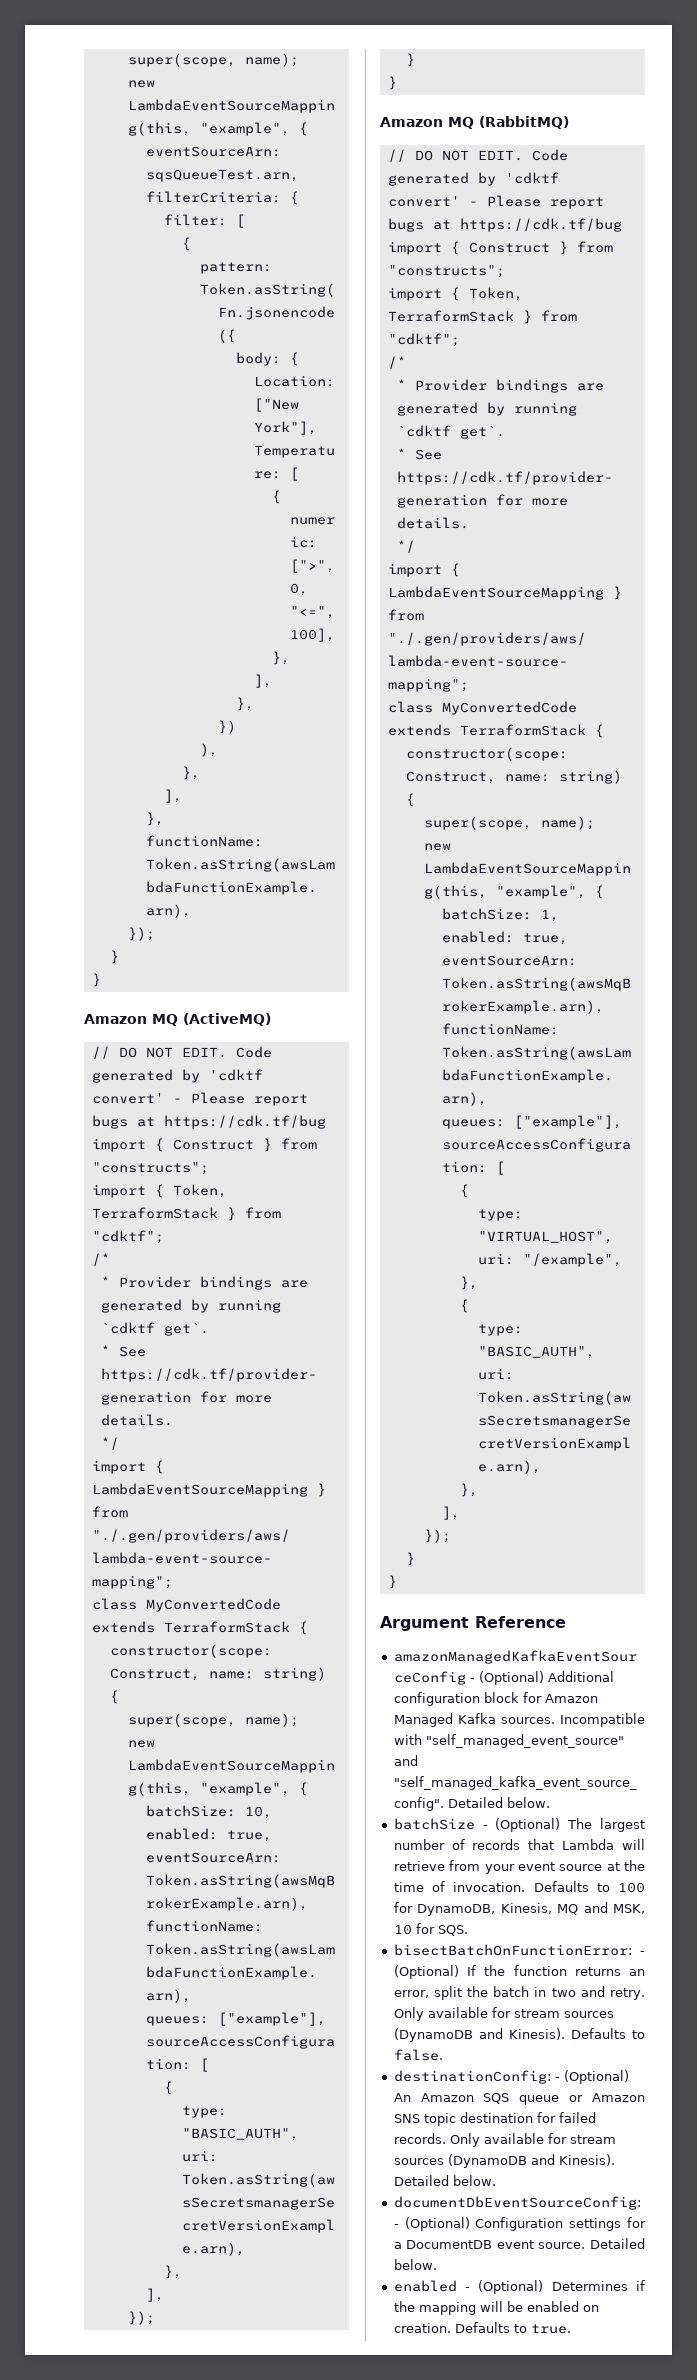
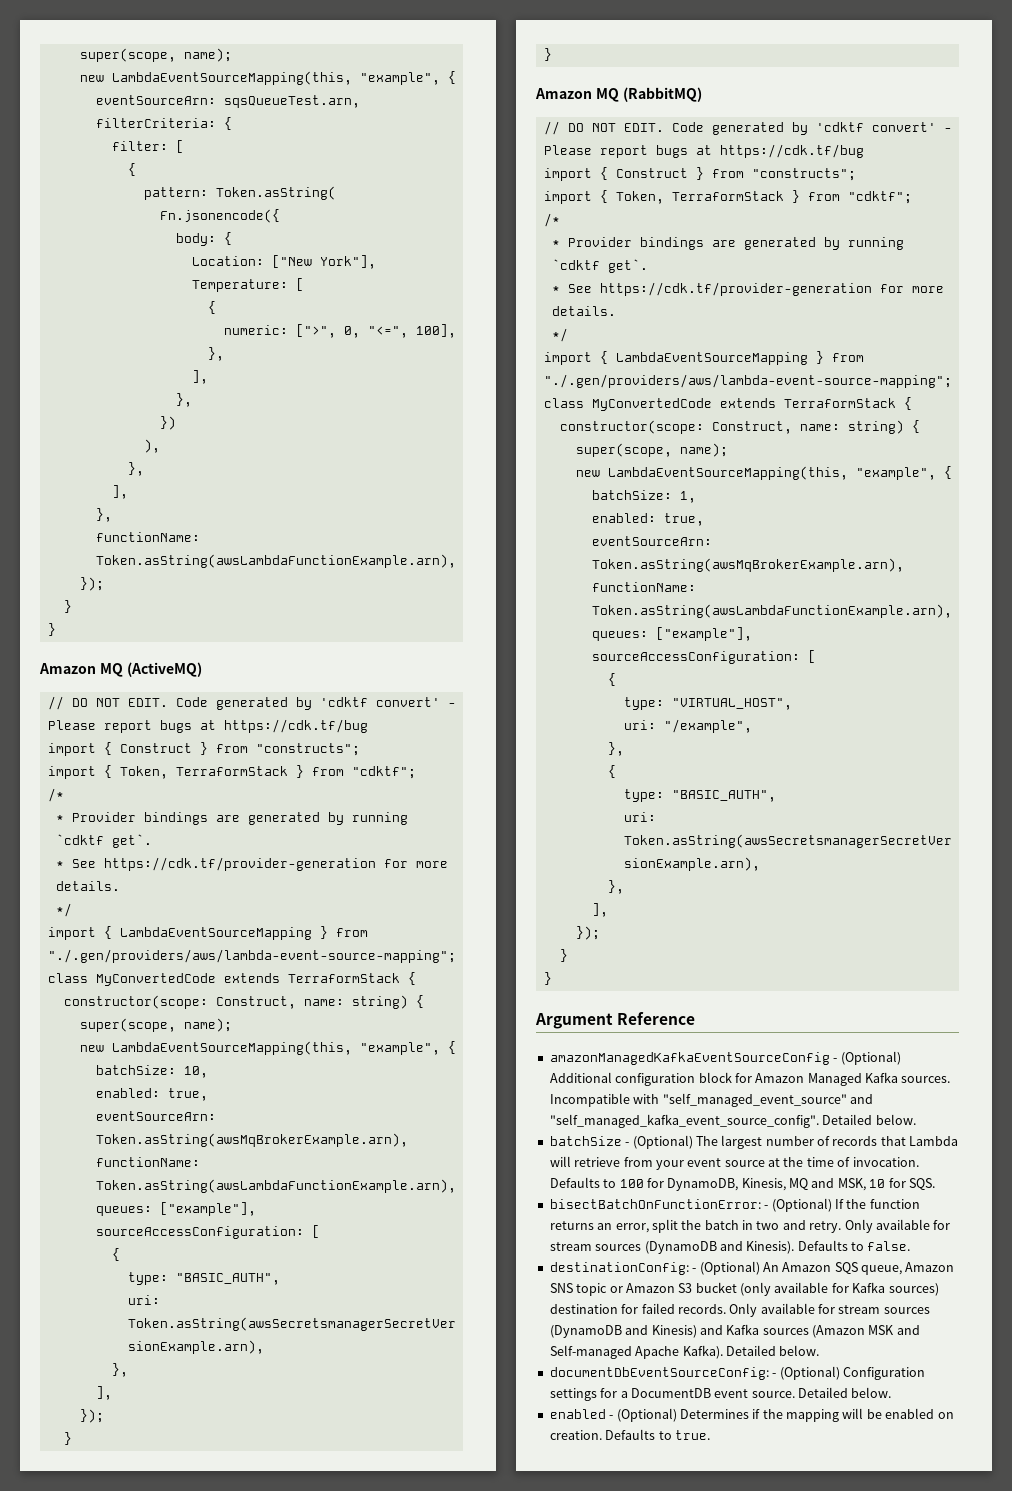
- destinationConfig: - (Optional) An Amazon SQS queue or Amazon SNS topic destination for failed records. Only available for stream sources (DynamoDB and Kinesis).
+ destinationConfig: - (Optional) An Amazon SQS queue, Amazon SNS topic or Amazon S3 bucket (only available for Kafka sources) destination for failed records. Only available for stream sources (DynamoDB and Kinesis) and Kafka sources (Amazon MSK and Self-managed Apache Kafka).

